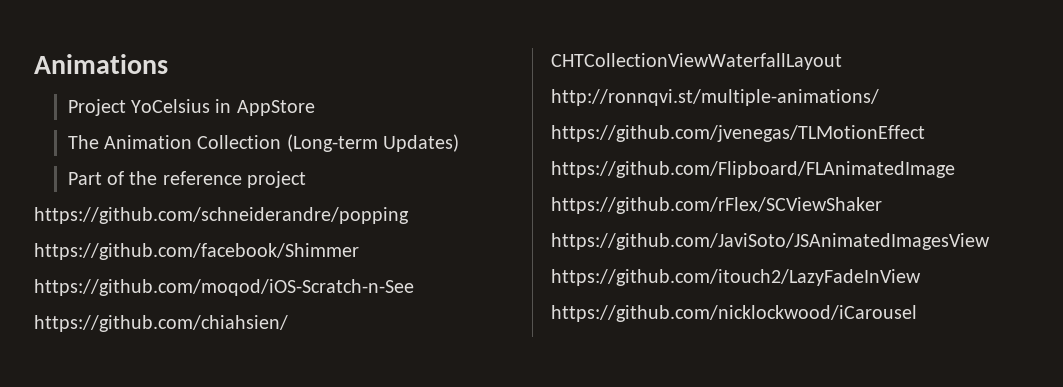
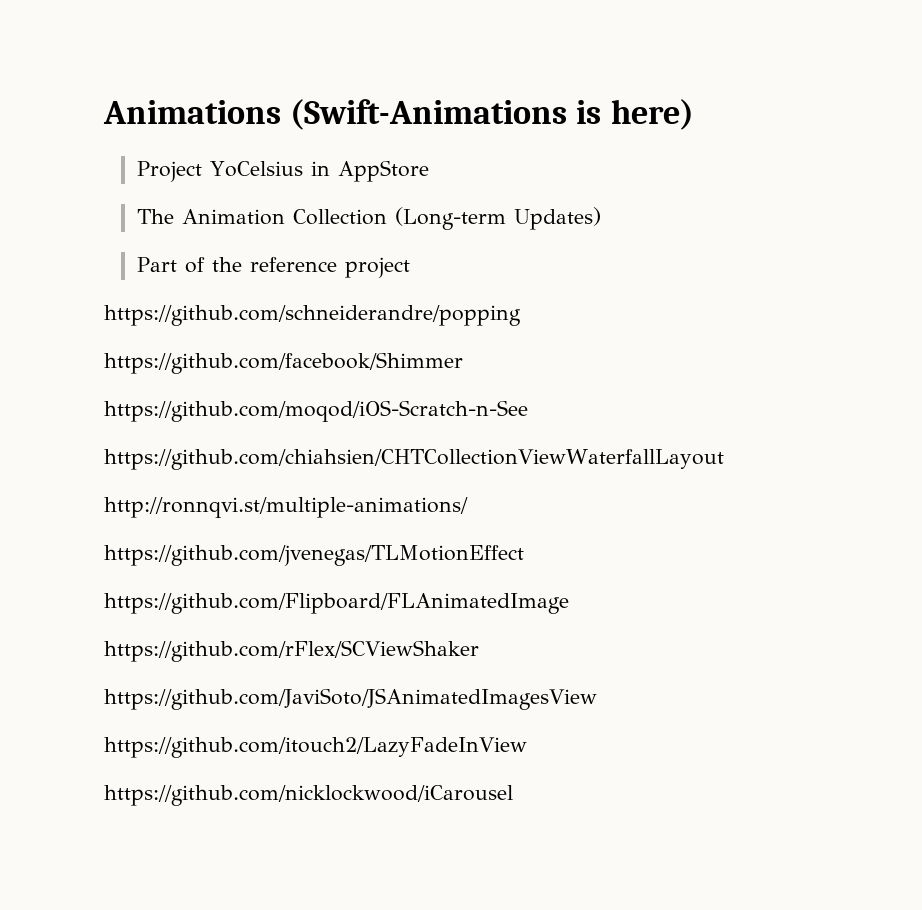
- Animations
+ Animations (Swift-Animations is here)

